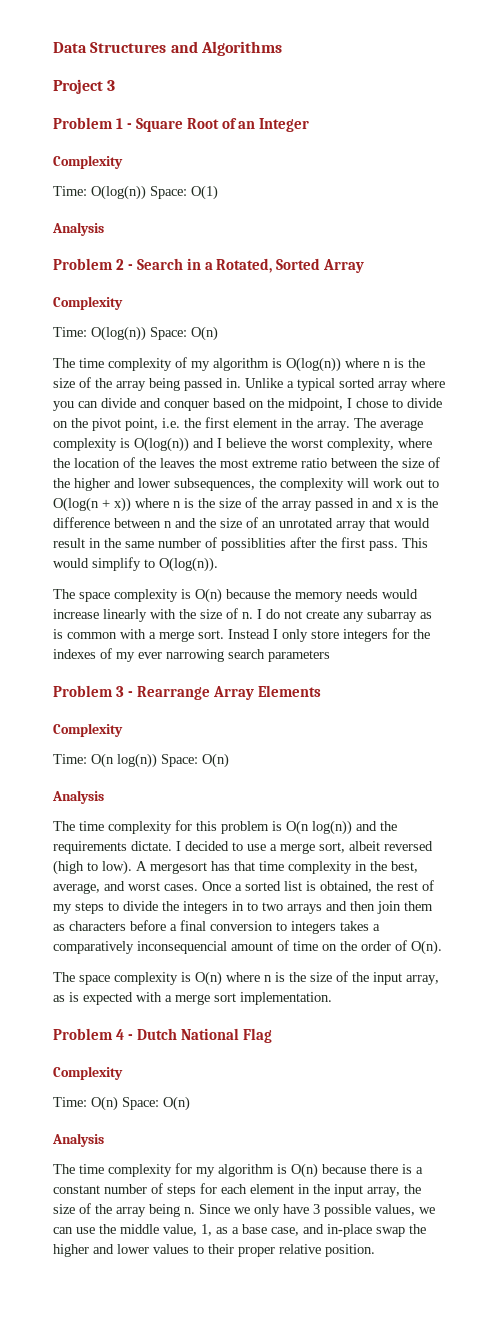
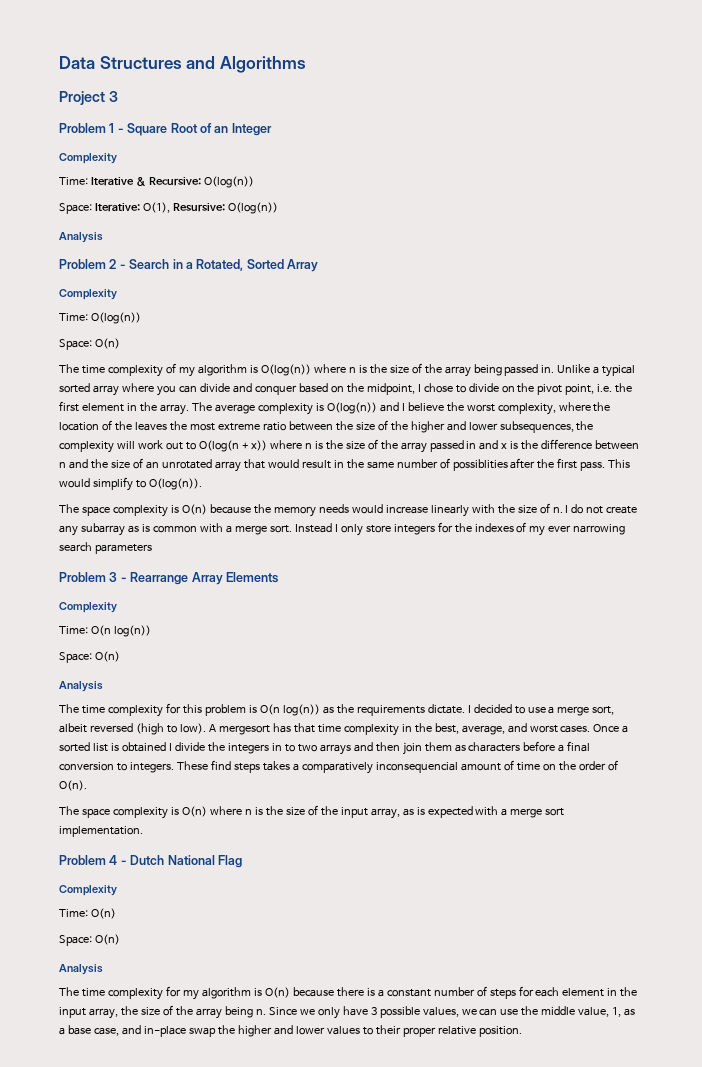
- Time: O(log(n)) Space: O(1)
+ Time: Iterative & Recursive: O(log(n))
+ Space: Iterative: O(1), Resursive: O(log(n))
- Time: O(log(n)) Space: O(n)
+ Time: O(log(n))
+ Space: O(n)
- Time: O(n log(n)) Space: O(n)
+ Time: O(n log(n))
+ Space: O(n)
- The time complexity for this problem is O(n log(n)) and the requirements dictate.
+ The time complexity for this problem is O(n log(n)) as the requirements dictate.
- Once a sorted list is obtained, the rest of my steps to divide the integers in to two arrays and then join them as characters before a final conversion to integers takes a comparatively inconsequencial amount of time on the order of O(n).
+ Once a sorted list is obtained I divide the integers in to two arrays and then join them as characters before a final conversion to integers. These find steps takes a comparatively inconsequencial amount of time on the order of O(n).
- Time: O(n) Space: O(n)
+ Time: O(n)
+ Space: O(n)

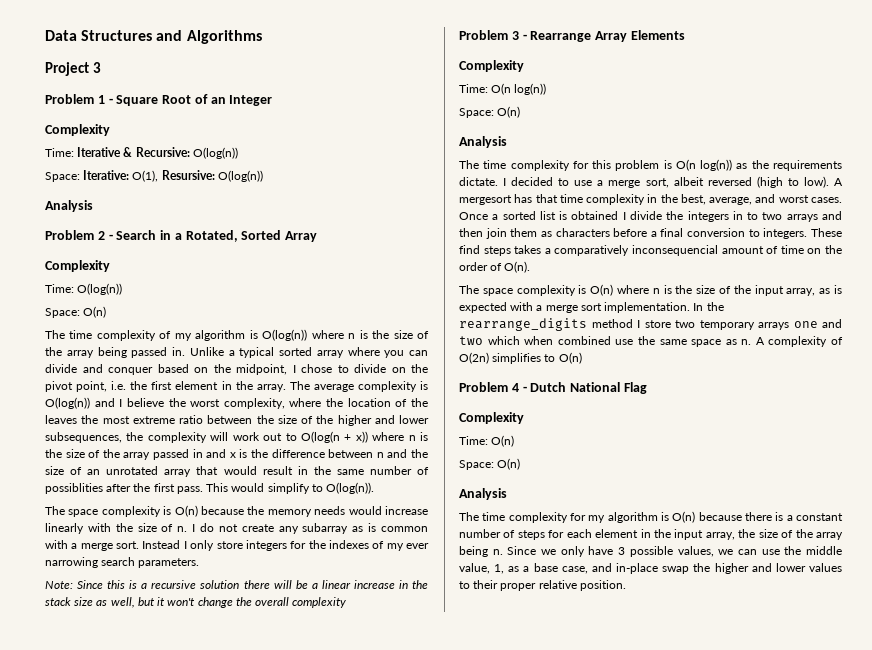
- Instead I only store integers for the indexes of my ever narrowing search parameters
+ Instead I only store integers for the indexes of my ever narrowing search parameters.
+ Note: Since this is a recursive solution there will be a linear increase in the stack size as well, but it won't change the overall complexity
+ In the rearrange_digits method I store two temporary arrays one and two which when combined use the same space as n. A complexity of O(2n) simplifies to O(n)

